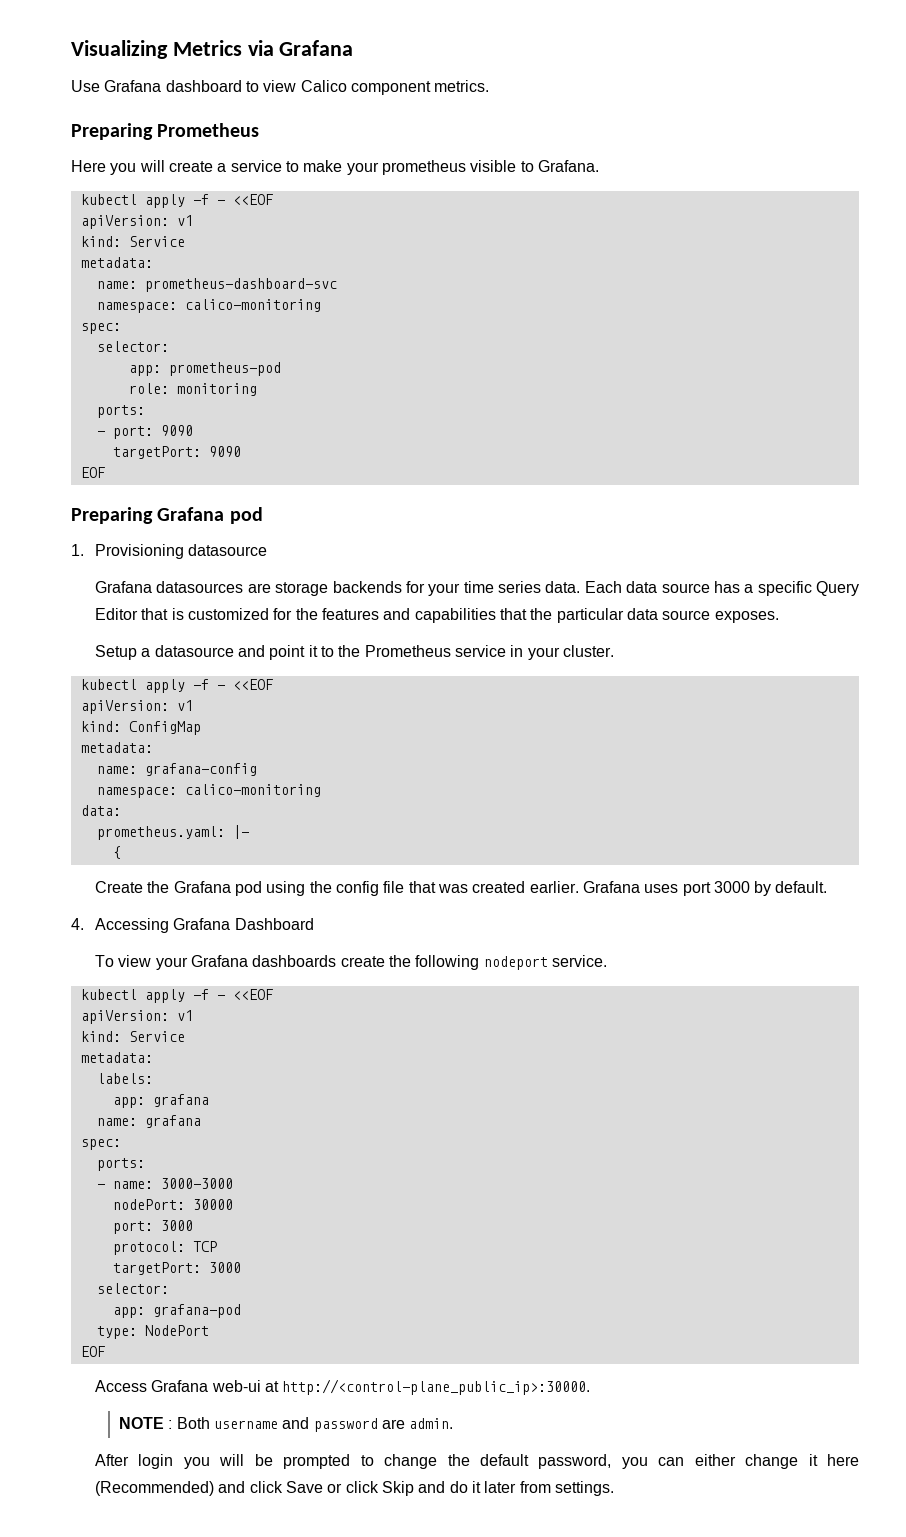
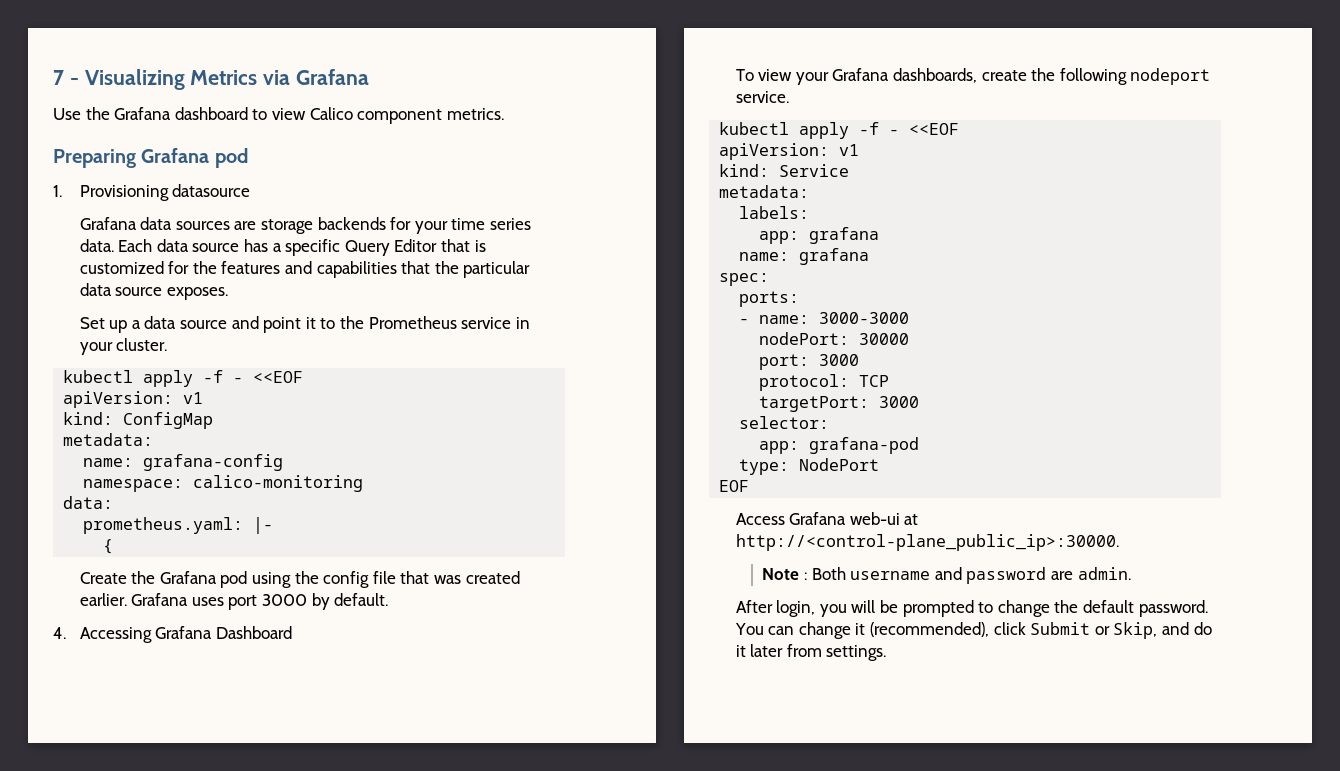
- Visualizing Metrics via Grafana
+ 7 - Visualizing Metrics via Grafana
- Use Grafana dashboard to view Calico component metrics.
+ Use the Grafana dashboard to view Calico component metrics.
- Preparing Prometheus
- Here you will create a service to make your prometheus visible to Grafana.
- kubectl apply -f - <<EOF
- apiVersion: v1
- kind: Service
- metadata:
- name: prometheus-dashboard-svc
- namespace: calico-monitoring
- spec:
- selector:
- app: prometheus-pod
- role: monitoring
- ports:
- - port: 9090
- targetPort: 9090
- EOF
- Grafana datasources are storage backends for your time series data.
+ Grafana data sources are storage backends for your time series data.
- Setup a datasource and point it to the Prometheus service in your cluster.
+ Set up a data source and point it to the Prometheus service in your cluster.
- To view your Grafana dashboards create the following nodeport service.
+ To view your Grafana dashboards, create the following nodeport service.
- NOTE : Both username and password are admin.
+ Note : Both username and password are admin.
- After login you will be prompted to change the default password, you can either change it here (Recommended) and click Save or click Skip and do it later from settings.
+ After login, you will be prompted to change the default password. You can change it (recommended), click Submit or Skip, and do it later from settings.

